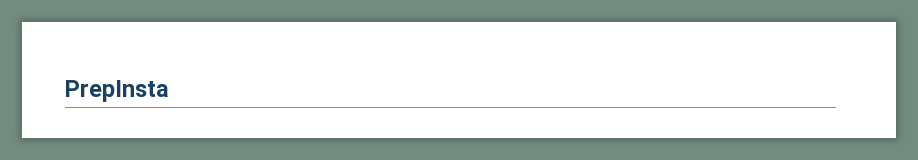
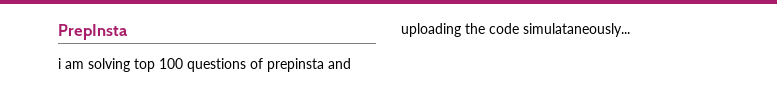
+ i am solving top 100 questions of prepinsta and uploading the code simulataneously...

